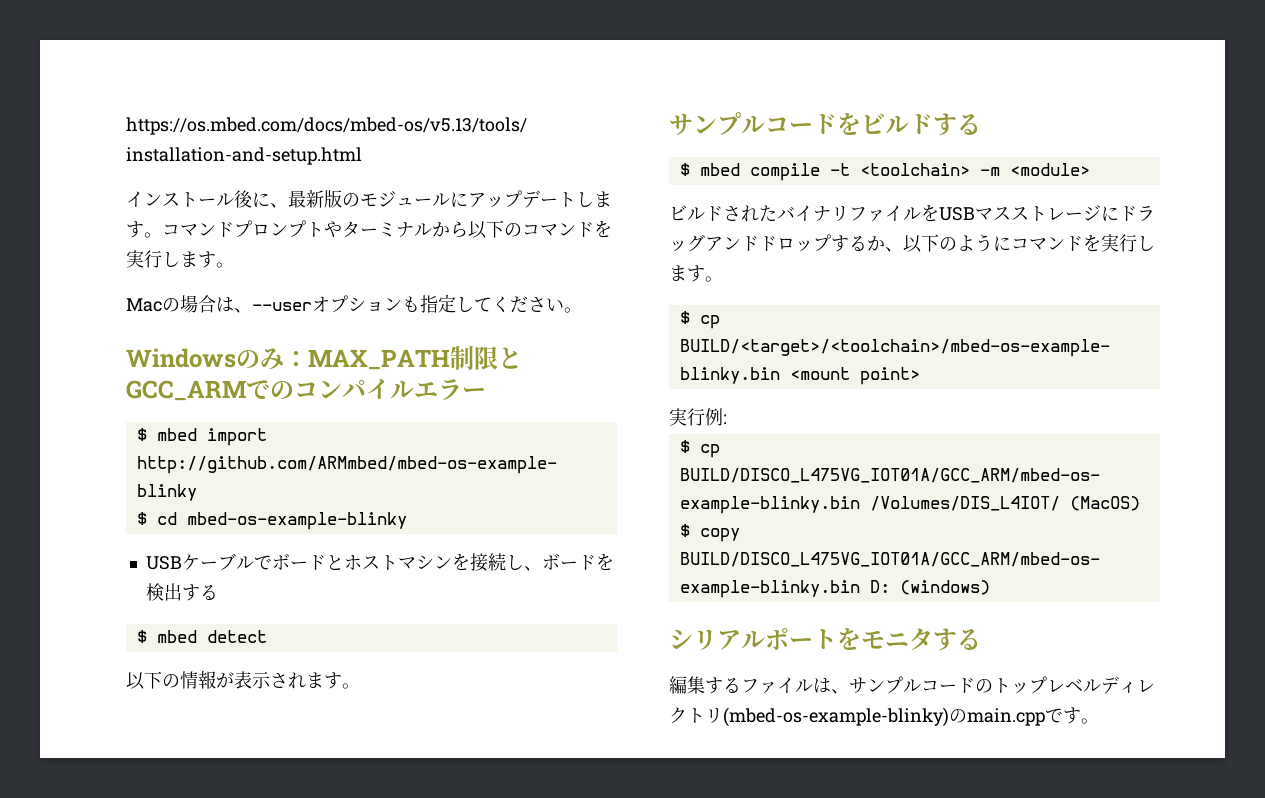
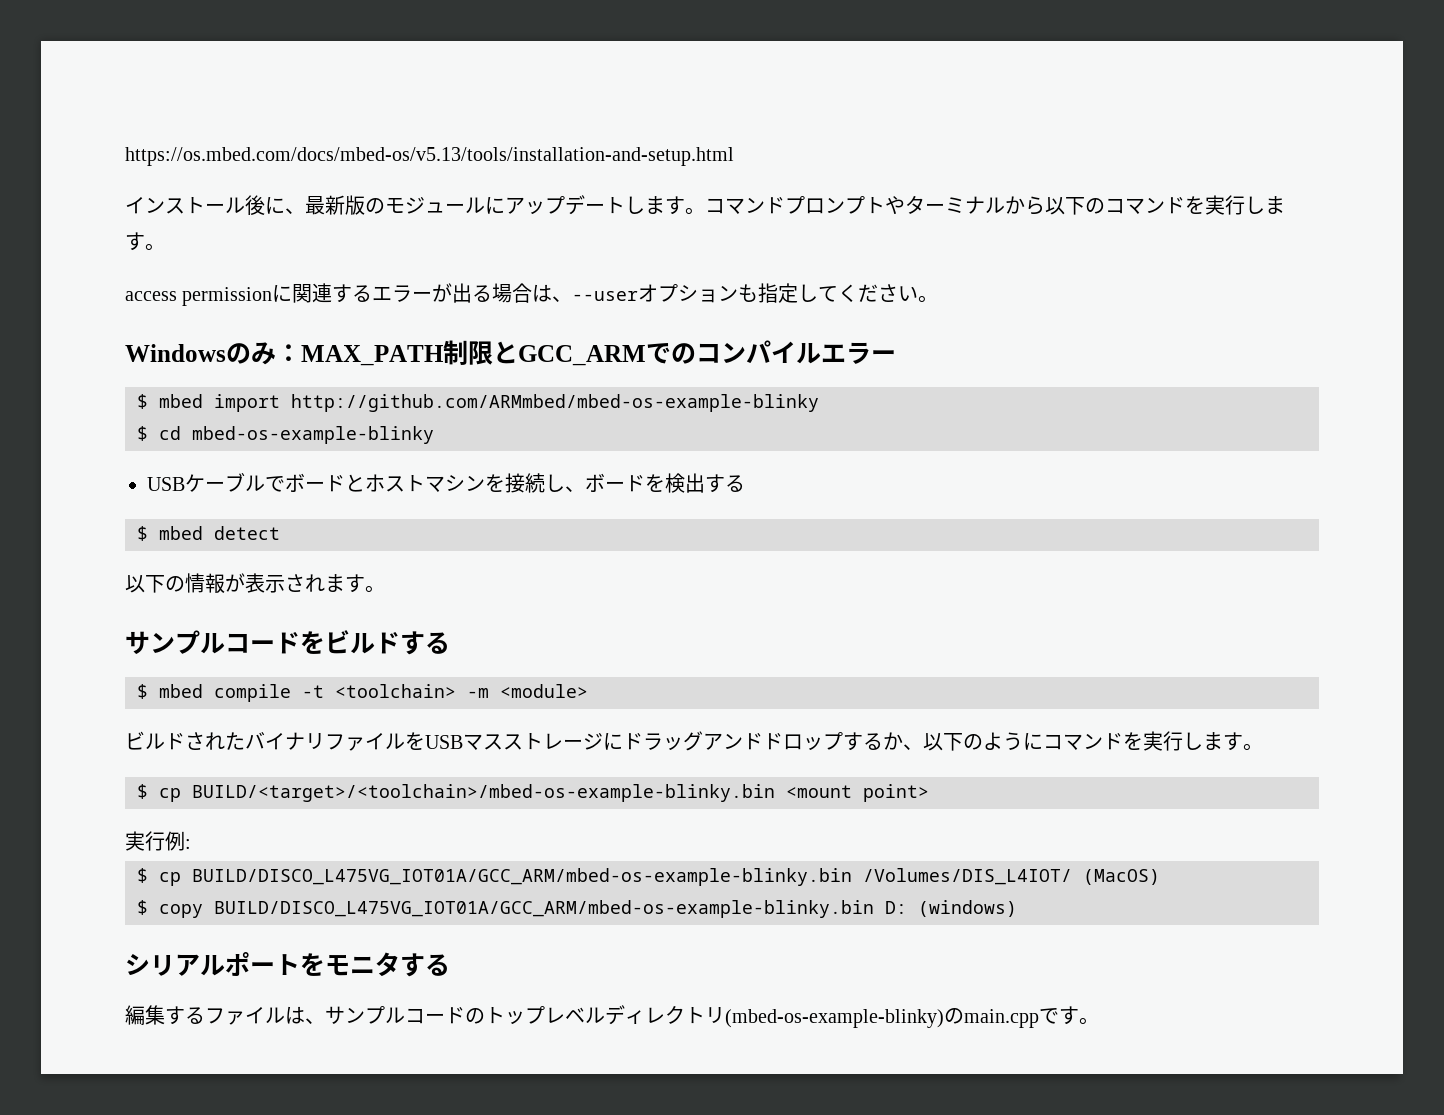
- Macの場合は、--userオプションも指定してください。
+ access permissionに関連するエラーが出る場合は、--userオプションも指定してください。

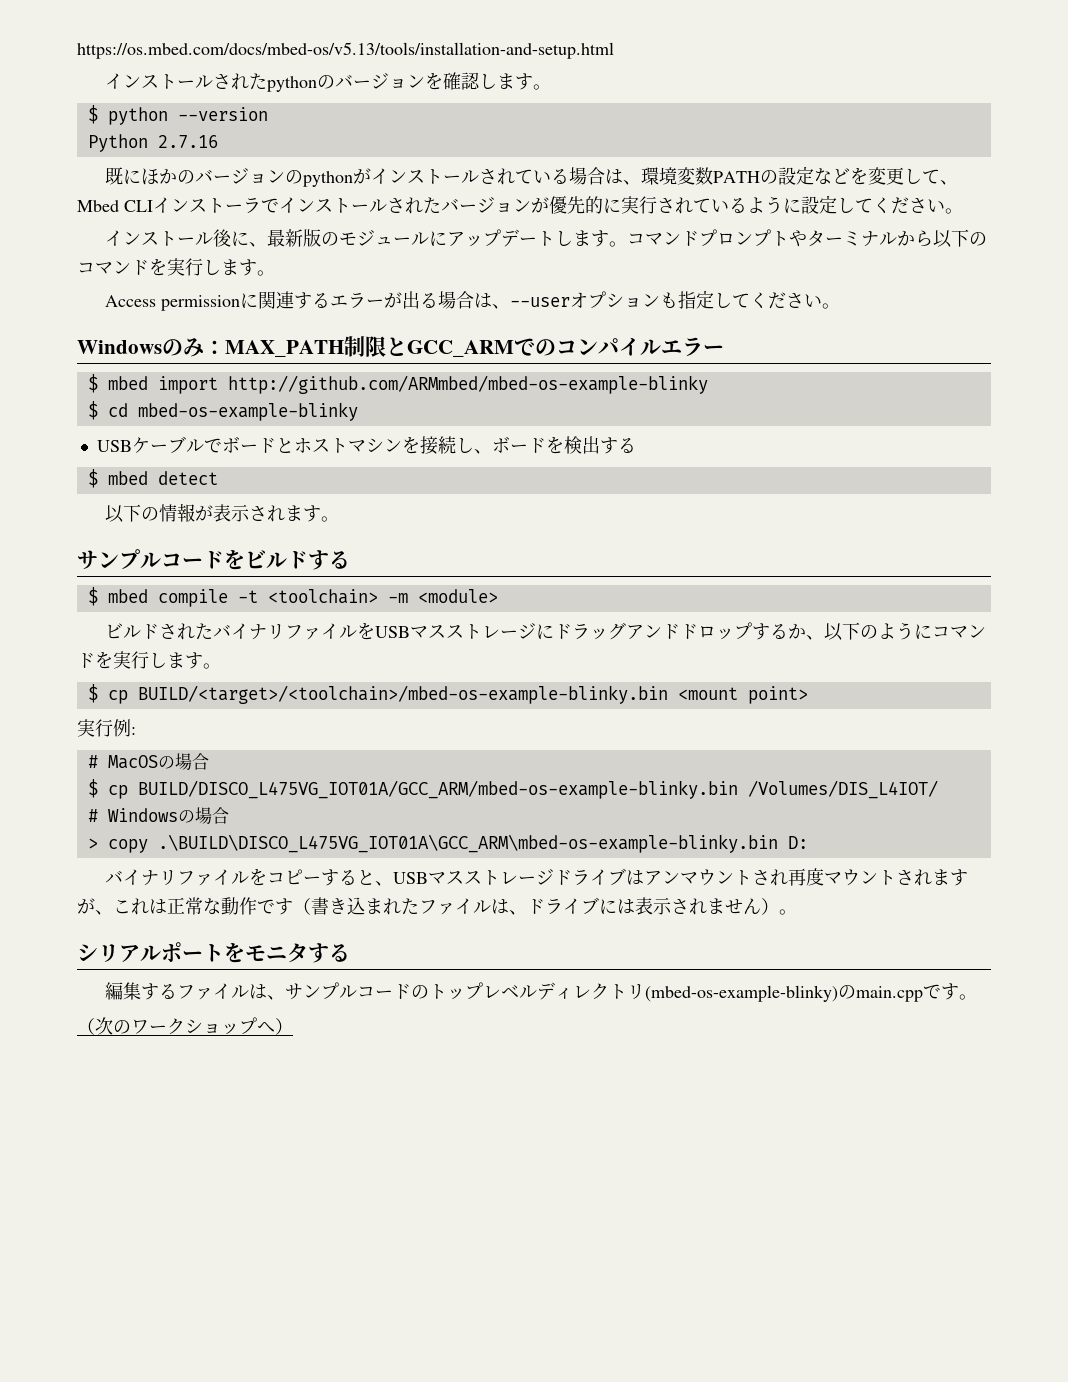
+ インストールされたpythonのバージョンを確認します。
+ $ python --version
+ Python 2.7.16
+ 既にほかのバージョンのpythonがインストールされている場合は、環境変数PATHの設定などを変更して、Mbed CLIインストーラでインストールされたバージョンが優先的に実行されているように設定してください。
- access permissionに関連するエラーが出る場合は、--userオプションも指定してください。
+ Access permissionに関連するエラーが出る場合は、--userオプションも指定してください。
+ # MacOSの場合
- $ cp BUILD/DISCO_L475VG_IOT01A/GCC_ARM/mbed-os-example-blinky.bin /Volumes/DIS_L4IOT/ (MacOS)
- $ copy BUILD/DISCO_L475VG_IOT01A/GCC_ARM/mbed-os-example-blinky.bin D: (windows)
+ $ cp BUILD/DISCO_L475VG_IOT01A/GCC_ARM/mbed-os-example-blinky.bin /Volumes/DIS_L4IOT/
+ # Windowsの場合
+ > copy .\BUILD\DISCO_L475VG_IOT01A\GCC_ARM\mbed-os-example-blinky.bin D:
+ バイナリファイルをコピーすると、USBマスストレージドライブはアンマウントされ再度マウントされますが、これは正常な動作です（書き込まれたファイルは、ドライブには表示されません）。
+ （次のワークショップへ）

